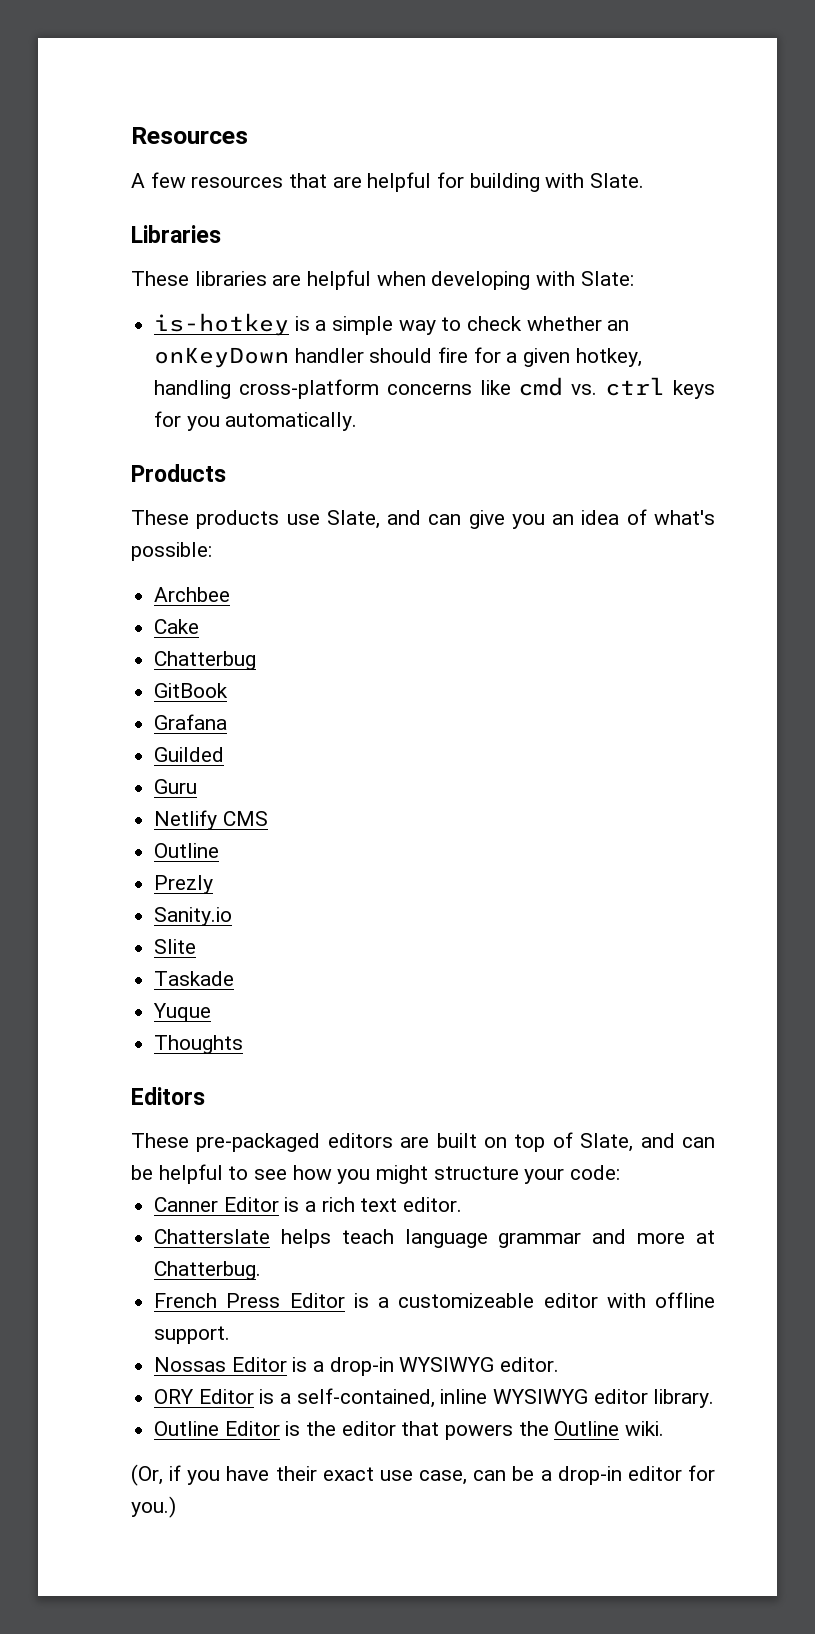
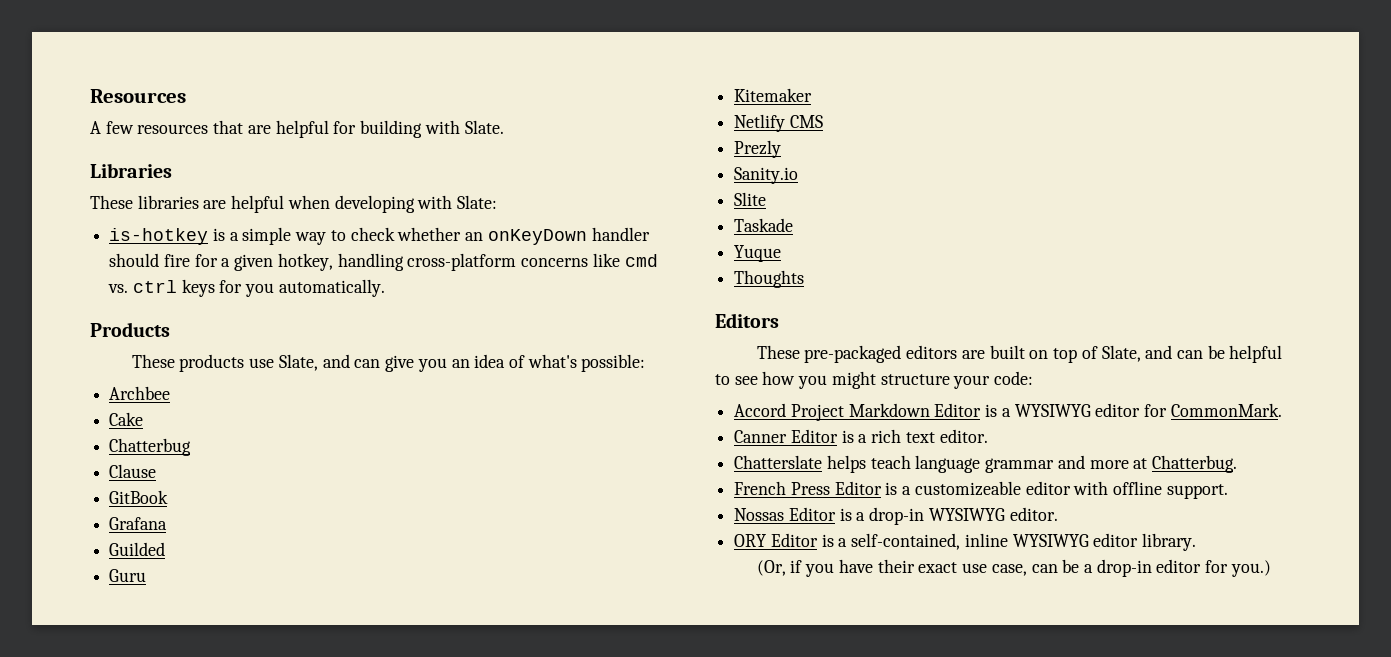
+ Clause
+ Kitemaker
  Netlify CMS
- Outline
+ Accord Project Markdown Editor is a WYSIWYG editor for CommonMark.
- Outline Editor is the editor that powers the Outline wiki.

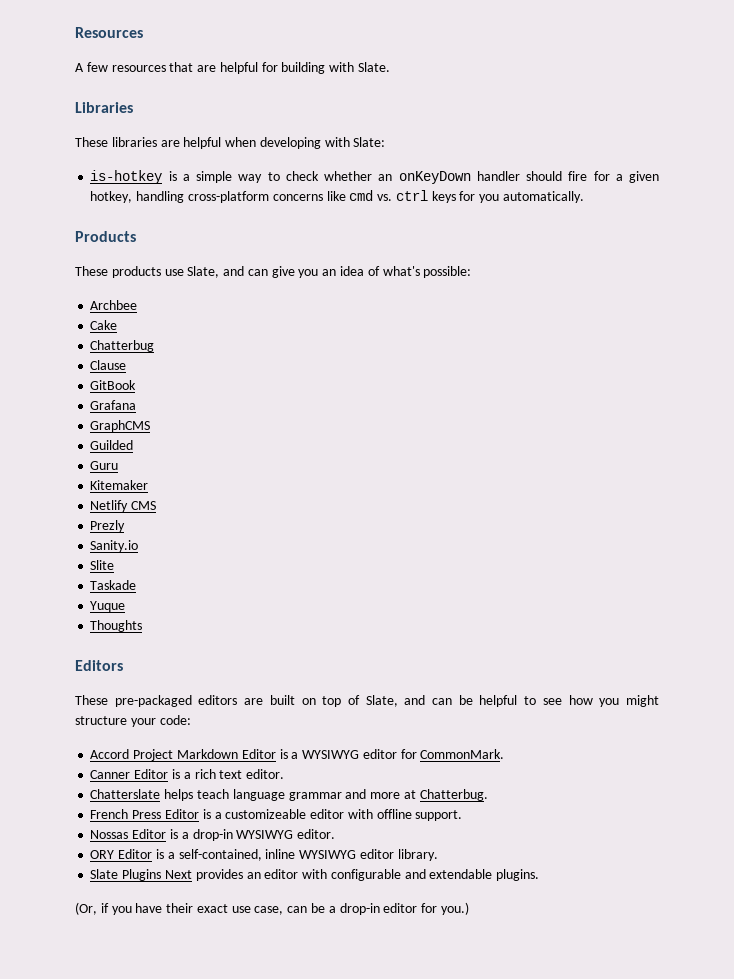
+ GraphCMS
+ Slate Plugins Next provides an editor with configurable and extendable plugins.

